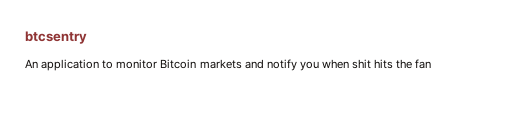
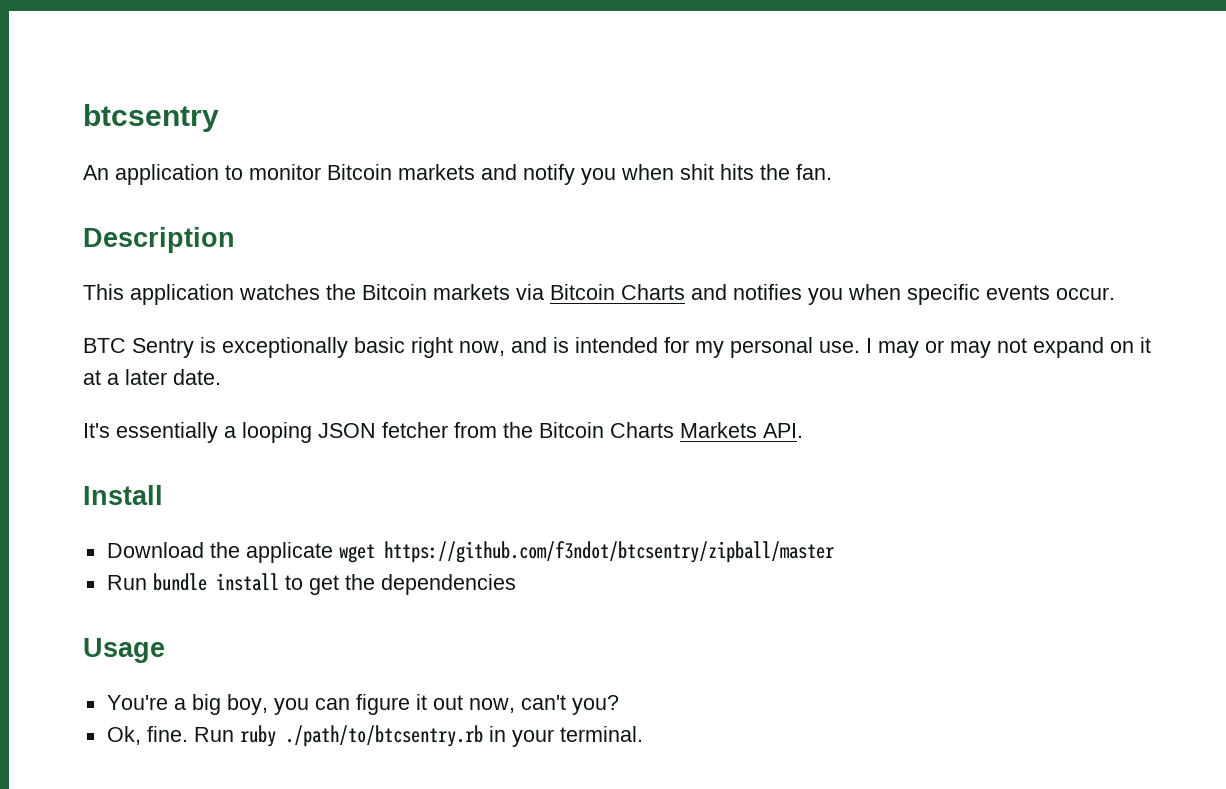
- An application to monitor Bitcoin markets and notify you when shit hits the fan
+ An application to monitor Bitcoin markets and notify you when shit hits the fan.
+ Description
+ This application watches the Bitcoin markets via Bitcoin Charts and notifies you when specific events occur.
+ BTC Sentry is exceptionally basic right now, and is intended for my personal use. I may or may not expand on it at a later date.
+ It's essentially a looping JSON fetcher from the Bitcoin Charts Markets API.
+ Install
+ Download the applicate wget https://github.com/f3ndot/btcsentry/zipball/master
+ Run bundle install to get the dependencies
+ Usage
+ You're a big boy, you can figure it out now, can't you?
+ Ok, fine. Run ruby ./path/to/btcsentry.rb in your terminal.

